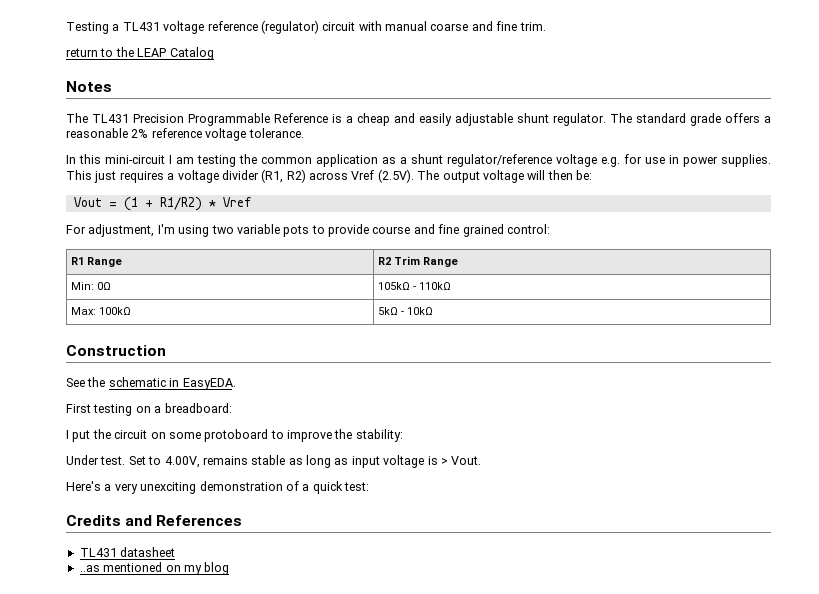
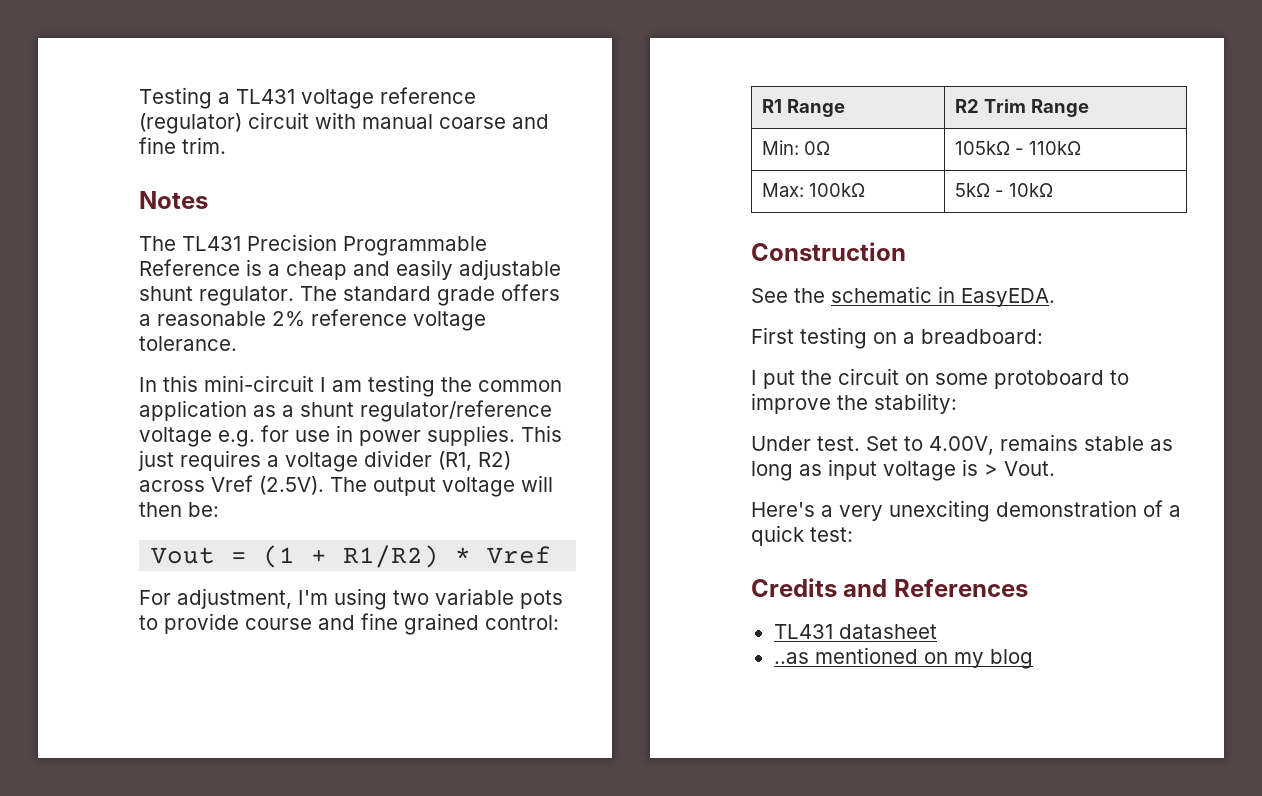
- return to the LEAP Catalog

